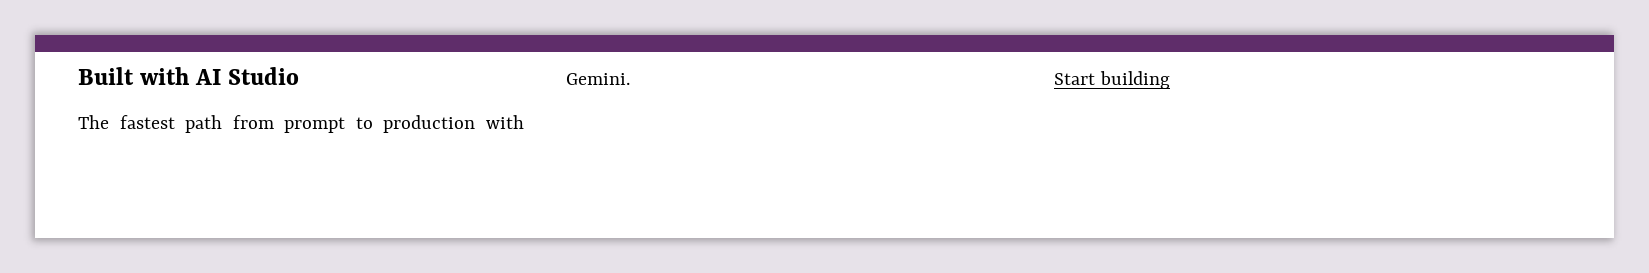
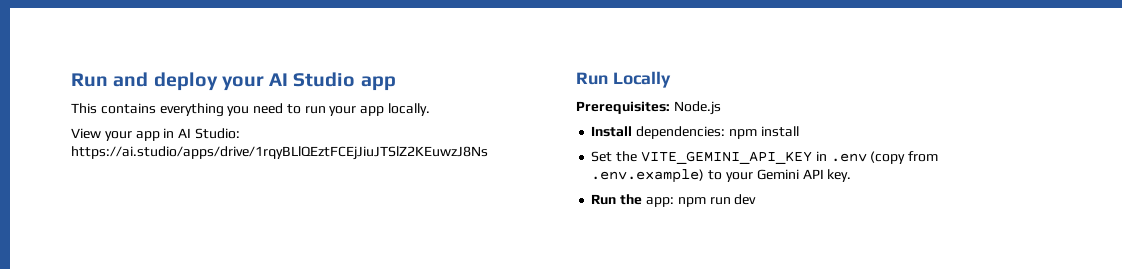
- Built with AI Studio
- The fastest path from prompt to production with Gemini.
- Start building
+ Run and deploy your AI Studio app
+ This contains everything you need to run your app locally.
+ View your app in AI Studio: https://ai.studio/apps/drive/1rqyBLlQEztFCEjJiuJTSlZ2KEuwzJ8Ns
+ Run Locally
+ Prerequisites: Node.js
+ Install dependencies: npm install
+ Set the VITE_GEMINI_API_KEY in .env (copy from .env.example) to your Gemini API key.
+ Run the app: npm run dev

